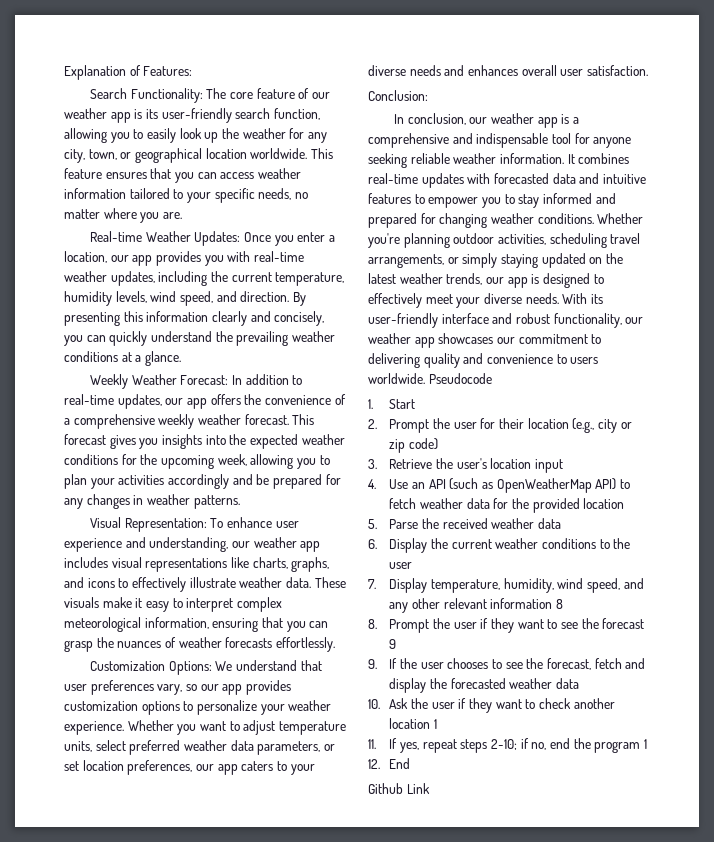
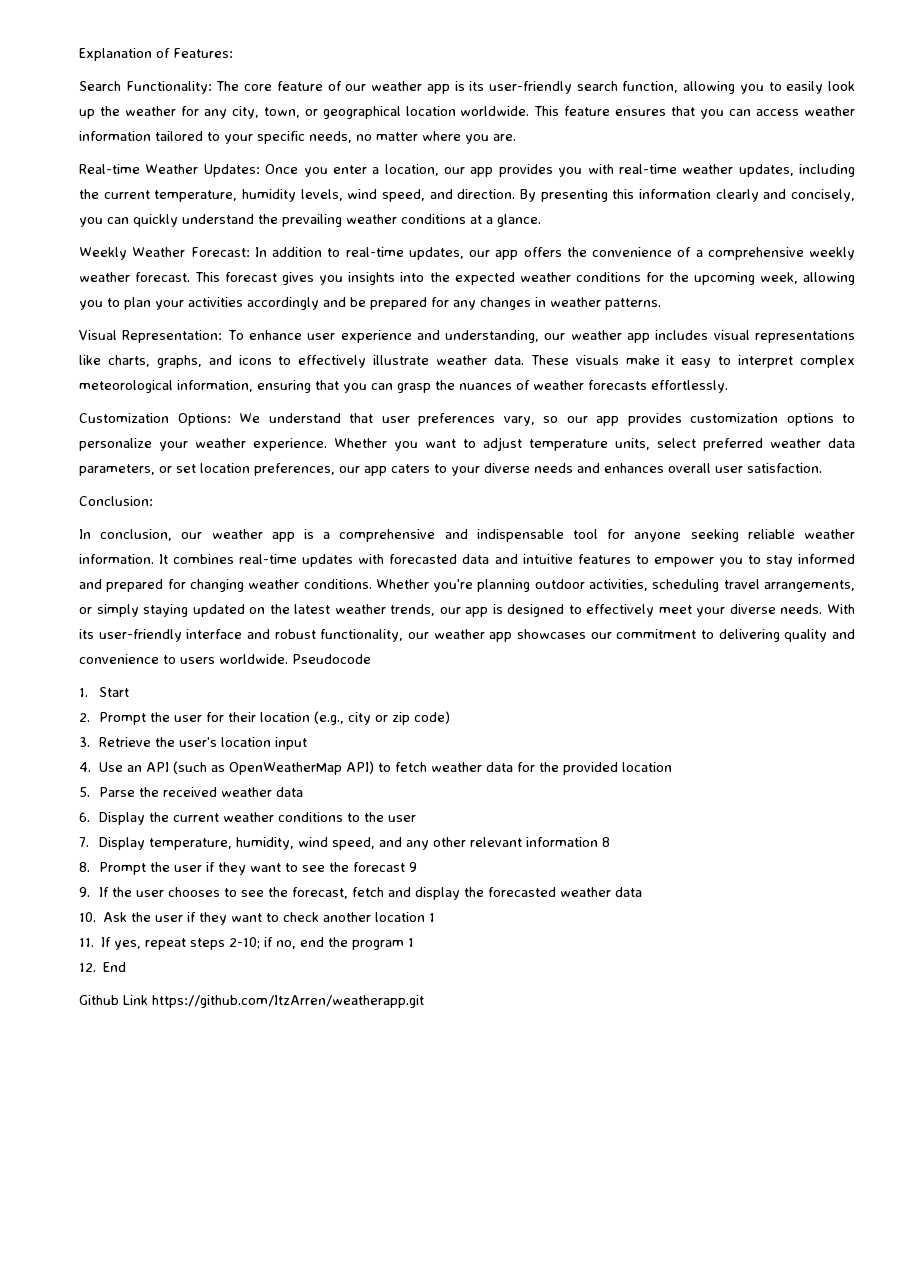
- Github Link
+ Github Link https://github.com/ItzArren/weatherapp.git

